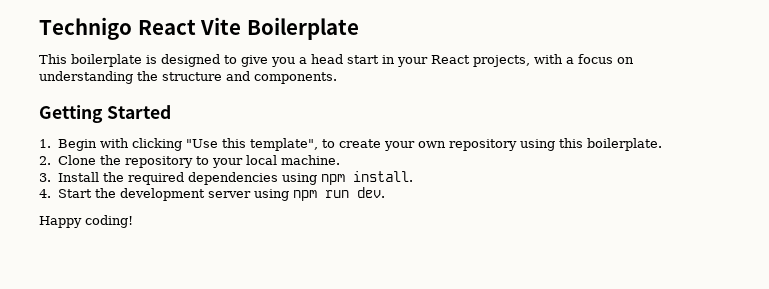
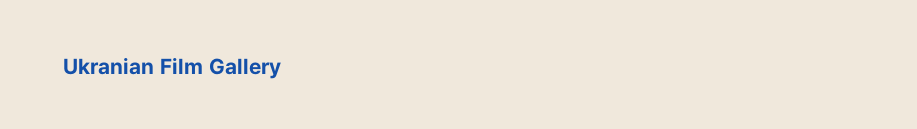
- Technigo React Vite Boilerplate
- This boilerplate is designed to give you a head start in your React projects, with a focus on understanding the structure and components.
- Getting Started
- 1. Begin with clicking "Use this template", to create your own repository using this boilerplate.
- 2. Clone the repository to your local machine.
- 3. Install the required dependencies using npm install.
- 4. Start the development server using npm run dev.
- Happy coding!
+ Ukranian Film Gallery

